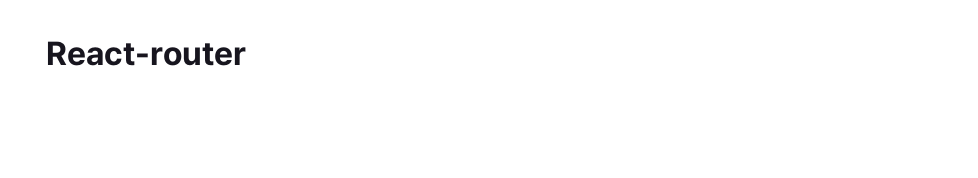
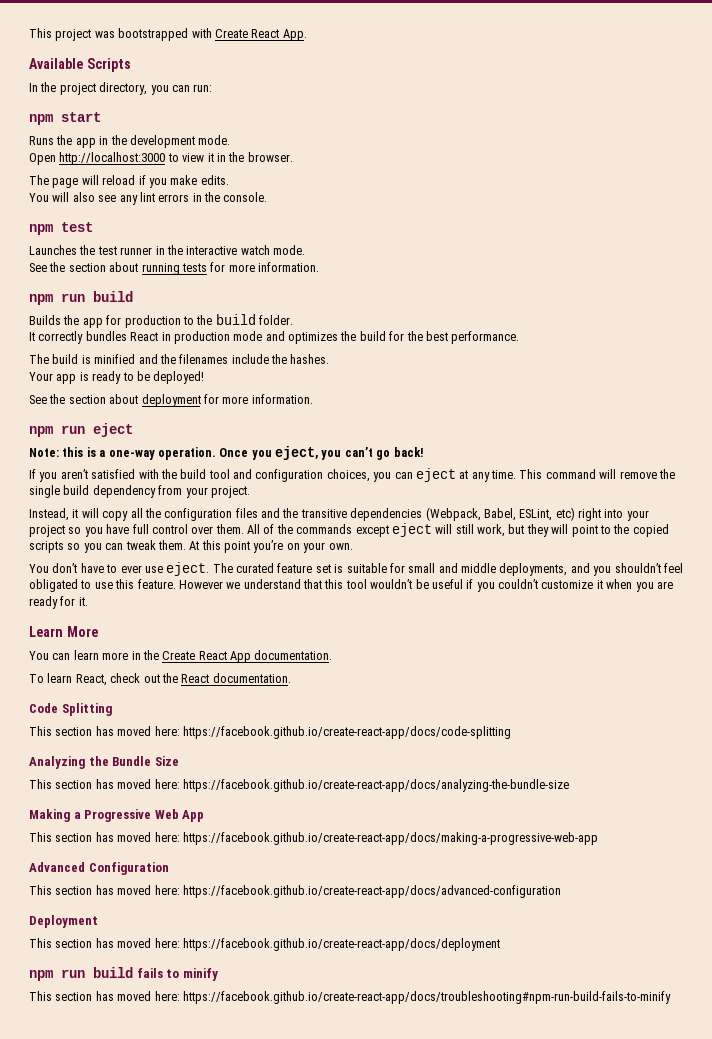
- React-router
+ This project was bootstrapped with Create React App.
+ Available Scripts
+ In the project directory, you can run:
+ npm start
+ Runs the app in the development mode.
+ Open http://localhost:3000 to view it in the browser.
+ The page will reload if you make edits.
+ You will also see any lint errors in the console.
+ npm test
+ Launches the test runner in the interactive watch mode.
+ See the section about running tests for more information.
+ npm run build
+ Builds the app for production to the build folder.
+ It correctly bundles React in production mode and optimizes the build for the best performance.
+ The build is minified and the filenames include the hashes.
+ Your app is ready to be deployed!
+ See the section about deployment for more information.
+ npm run eject
+ Note: this is a one-way operation. Once you eject, you can’t go back!
+ If you aren’t satisfied with the build tool and configuration choices, you can eject at any time. This command will remove the single build dependency from your project.
+ Instead, it will copy all the configuration files and the transitive dependencies (Webpack, Babel, ESLint, etc) right into your project so you have full control over them. All of the commands except eject will still work, but they will point to the copied scripts so you can tweak them. At this point you’re on your own.
+ You don’t have to ever use eject. The curated feature set is suitable for small and middle deployments, and you shouldn’t feel obligated to use this feature. However we understand that this tool wouldn’t be useful if you couldn’t customize it when you are ready for it.
+ Learn More
+ You can learn more in the Create React App documentation.
+ To learn React, check out the React documentation.
+ Code Splitting
+ This section has moved here: https://facebook.github.io/create-react-app/docs/code-splitting
+ Analyzing the Bundle Size
+ This section has moved here: https://facebook.github.io/create-react-app/docs/analyzing-the-bundle-size
+ Making a Progressive Web App
+ This section has moved here: https://facebook.github.io/create-react-app/docs/making-a-progressive-web-app
+ Advanced Configuration
+ This section has moved here: https://facebook.github.io/create-react-app/docs/advanced-configuration
+ Deployment
+ This section has moved here: https://facebook.github.io/create-react-app/docs/deployment
+ npm run build fails to minify
+ This section has moved here: https://facebook.github.io/create-react-app/docs/troubleshooting#npm-run-build-fails-to-minify

